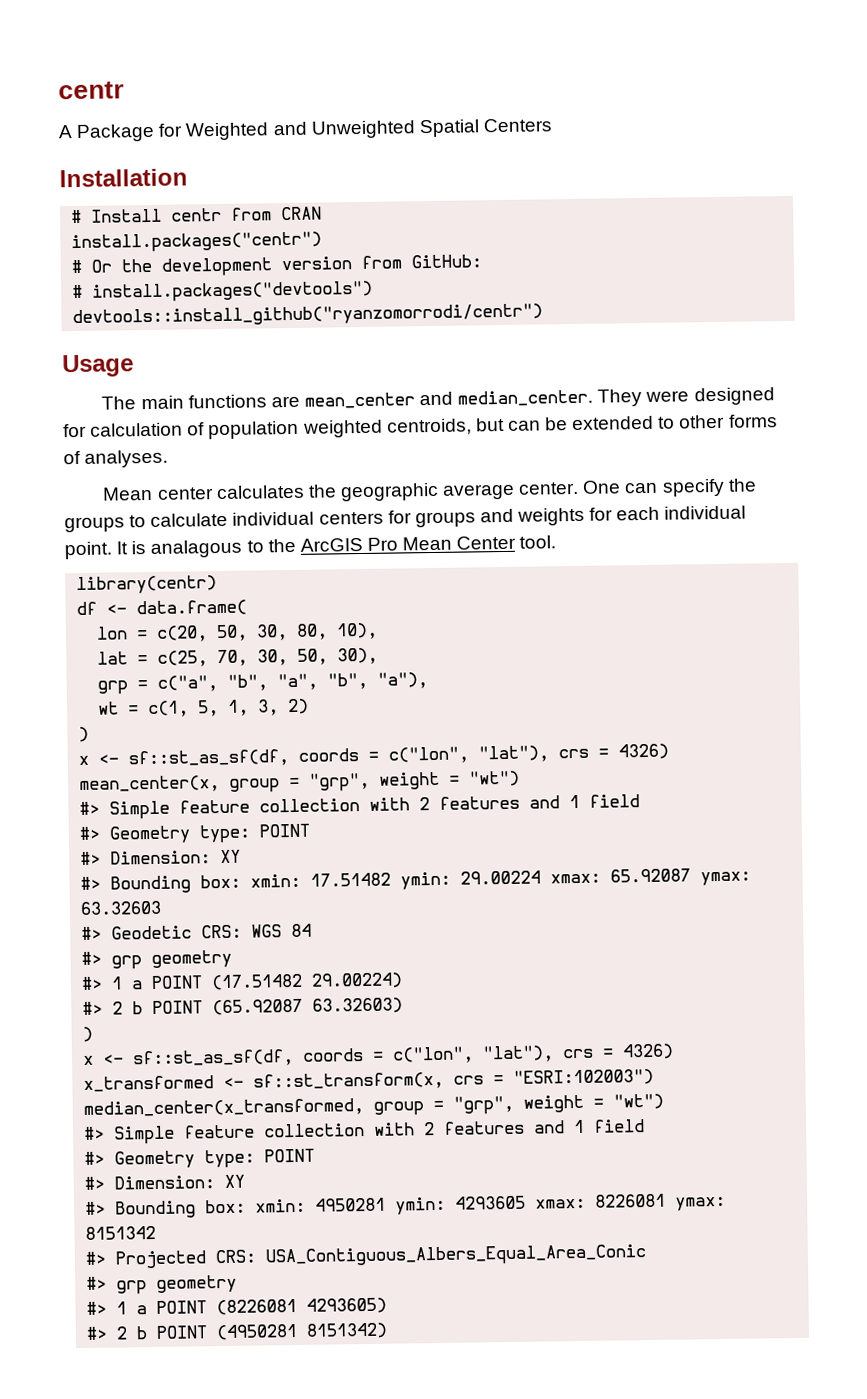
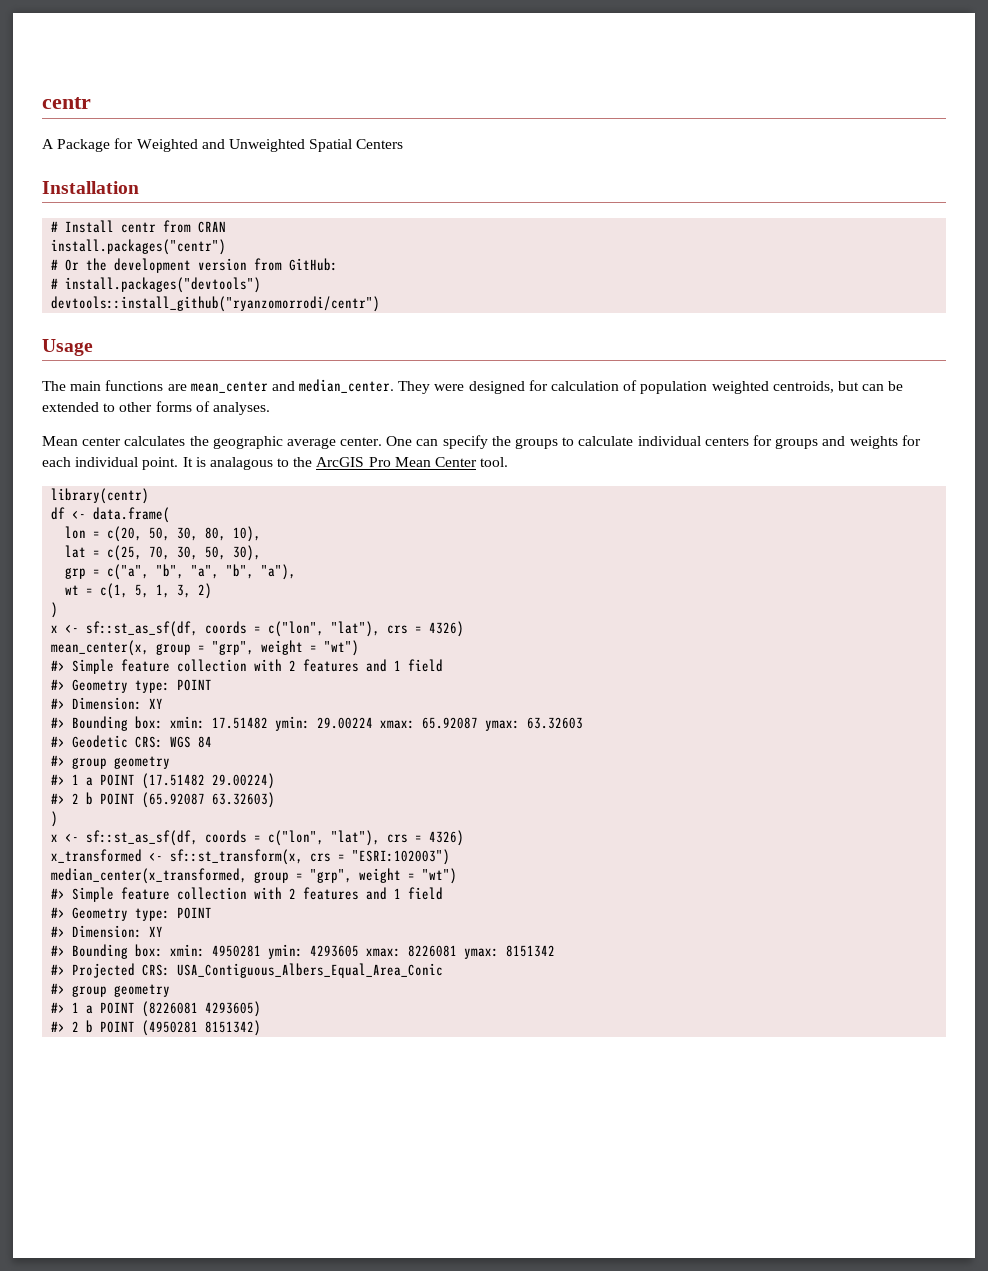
  #> Geodetic CRS: WGS 84
- #> grp geometry
+ #> group geometry
  #> Projected CRS: USA_Contiguous_Albers_Equal_Area_Conic
- #> grp geometry
+ #> group geometry

